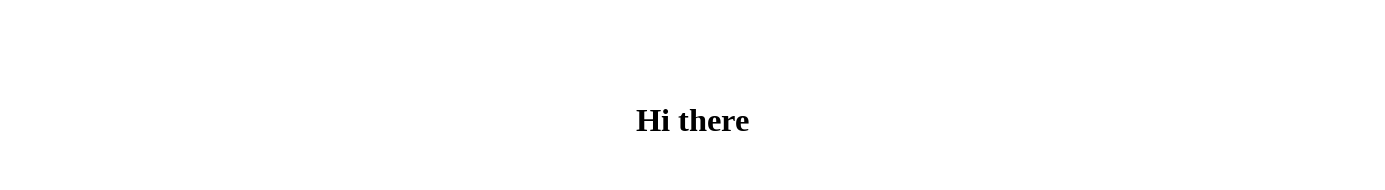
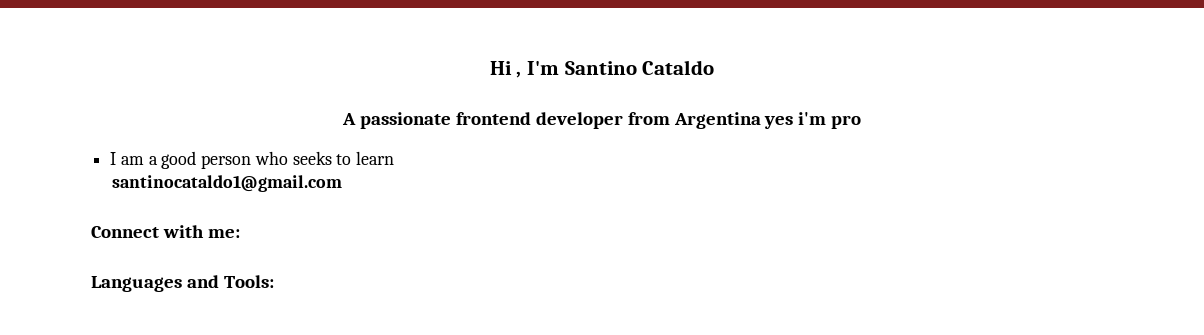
- Hi there
+ Hi , I'm Santino Cataldo
+ A passionate frontend developer from Argentina yes i'm pro
+ I am a good person who seeks to learn
+ santinocataldo1@gmail.com
+ Connect with me:
+ Languages and Tools:

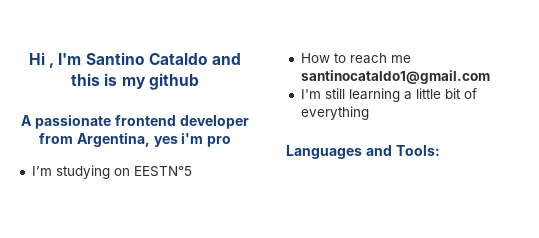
- Hi , I'm Santino Cataldo
+ Hi , I'm Santino Cataldo and this is my github
- A passionate frontend developer from Argentina yes i'm pro
+ A passionate frontend developer from Argentina, yes i'm pro
- I am a good person who seeks to learn
- santinocataldo1@gmail.com
- Connect with me:
+ I’m studying on EESTN°5
+ How to reach me santinocataldo1@gmail.com
+ I'm still learning a little bit of everything

